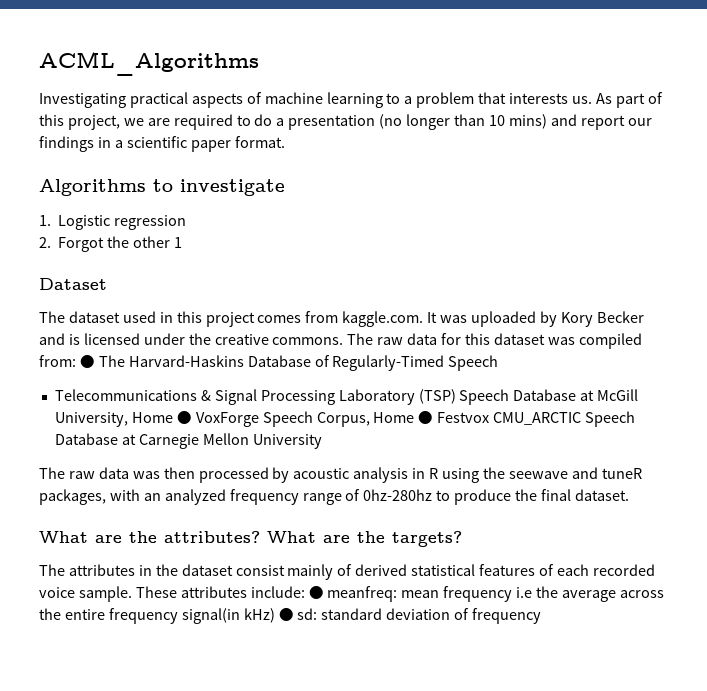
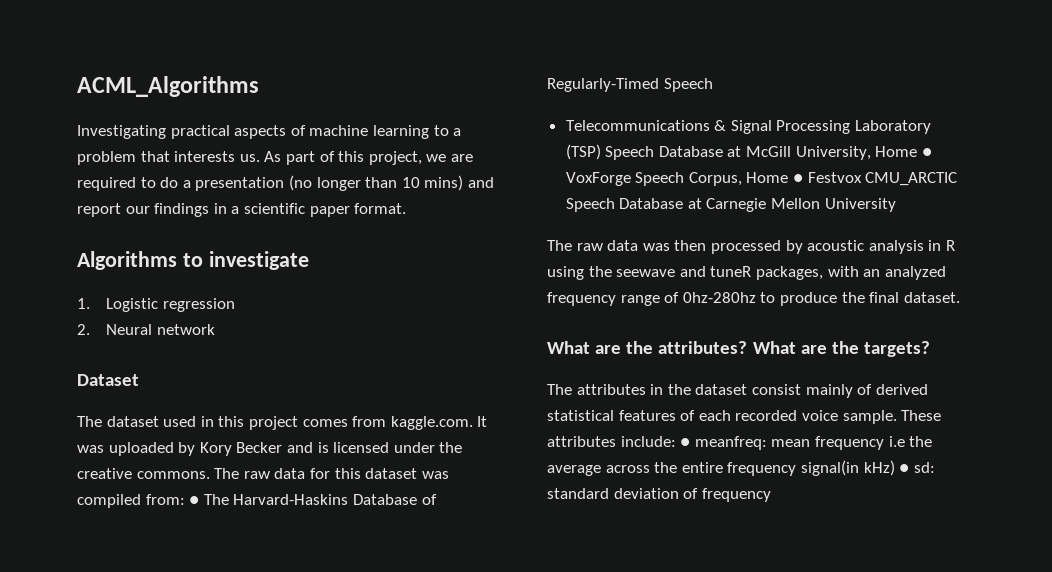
- 2. Forgot the other 1
+ 2. Neural network

